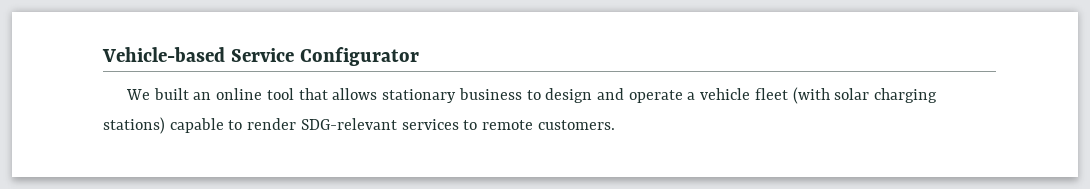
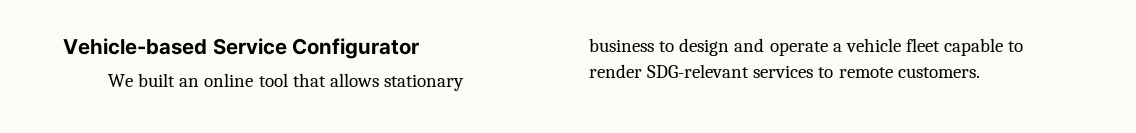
- We built an online tool that allows stationary business to design and operate a vehicle fleet (with solar charging stations) capable to render SDG-relevant services to remote customers.
+ We built an online tool that allows stationary business to design and operate a vehicle fleet capable to render SDG-relevant services to remote customers.

